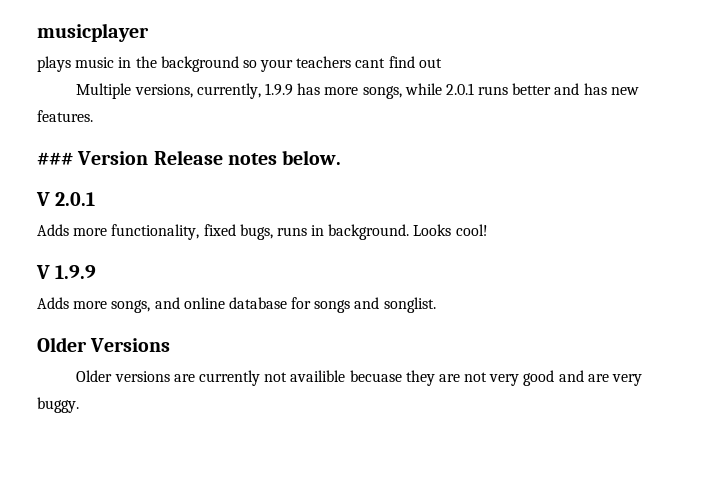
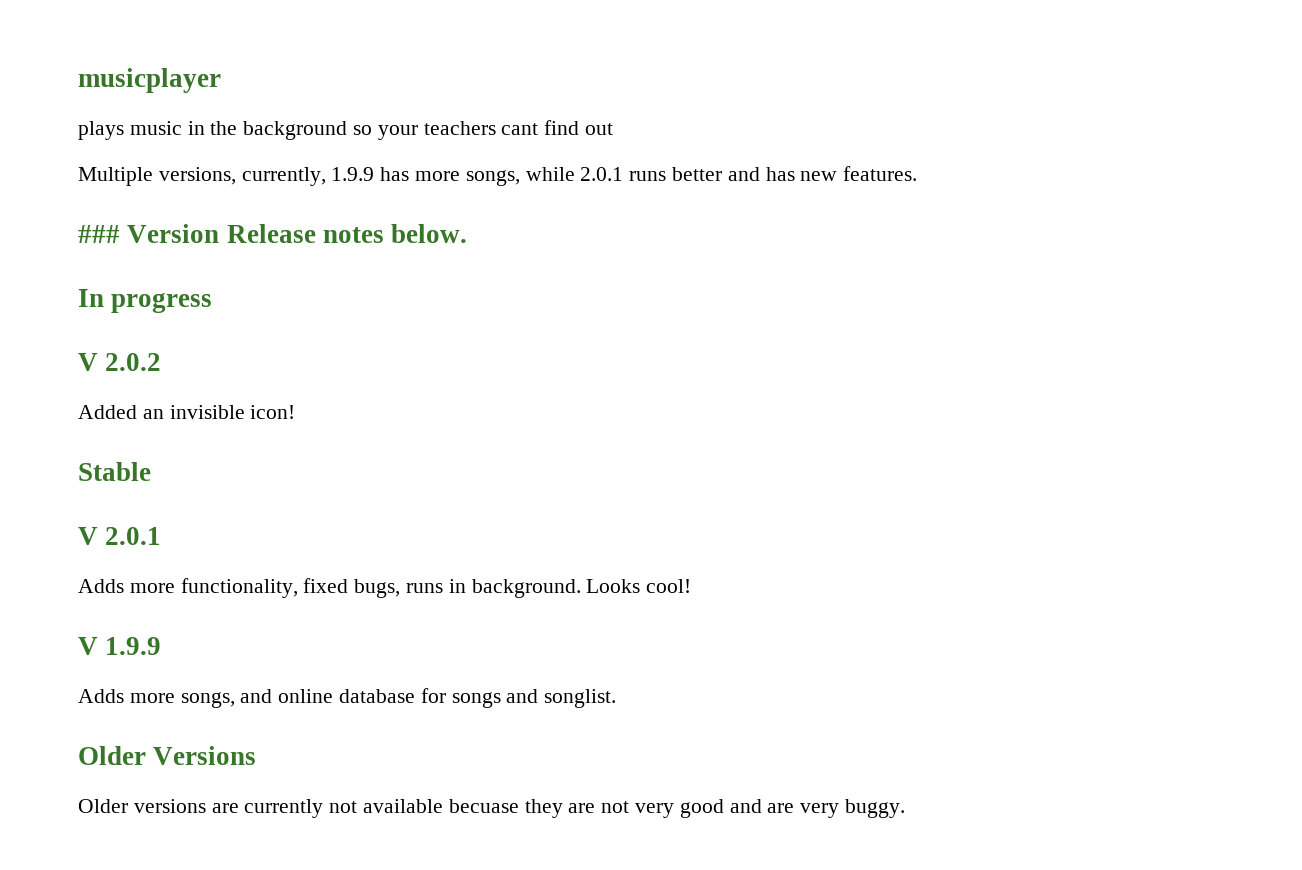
+ In progress
+ V 2.0.2
+ Added an invisible icon!
+ Stable
- Older versions are currently not availible becuase they are not very good and are very buggy.
+ Older versions are currently not available becuase they are not very good and are very buggy.

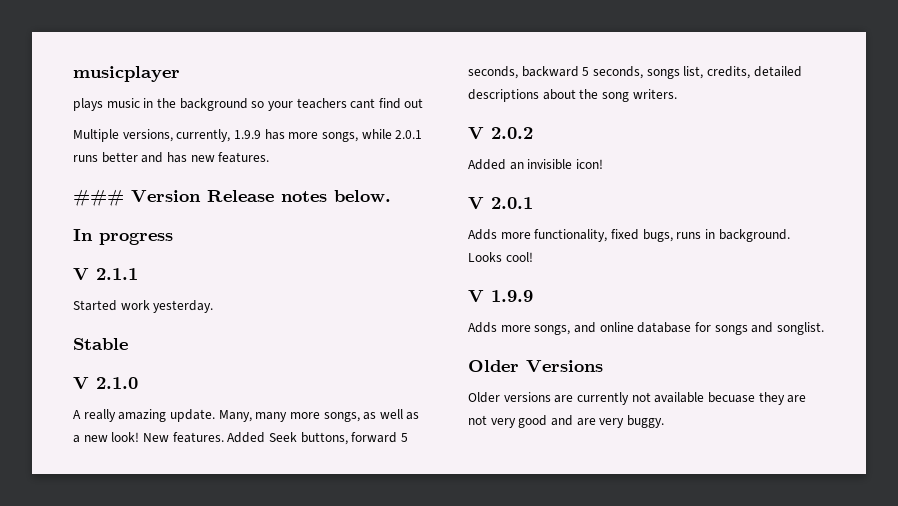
+ V 2.1.1
+ Started work yesterday.
+ Stable
+ V 2.1.0
+ A really amazing update. Many, many more songs, as well as a new look! New features. Added Seek buttons, forward 5 seconds, backward 5 seconds, songs list, credits, detailed descriptions about the song writers.
- Stable

